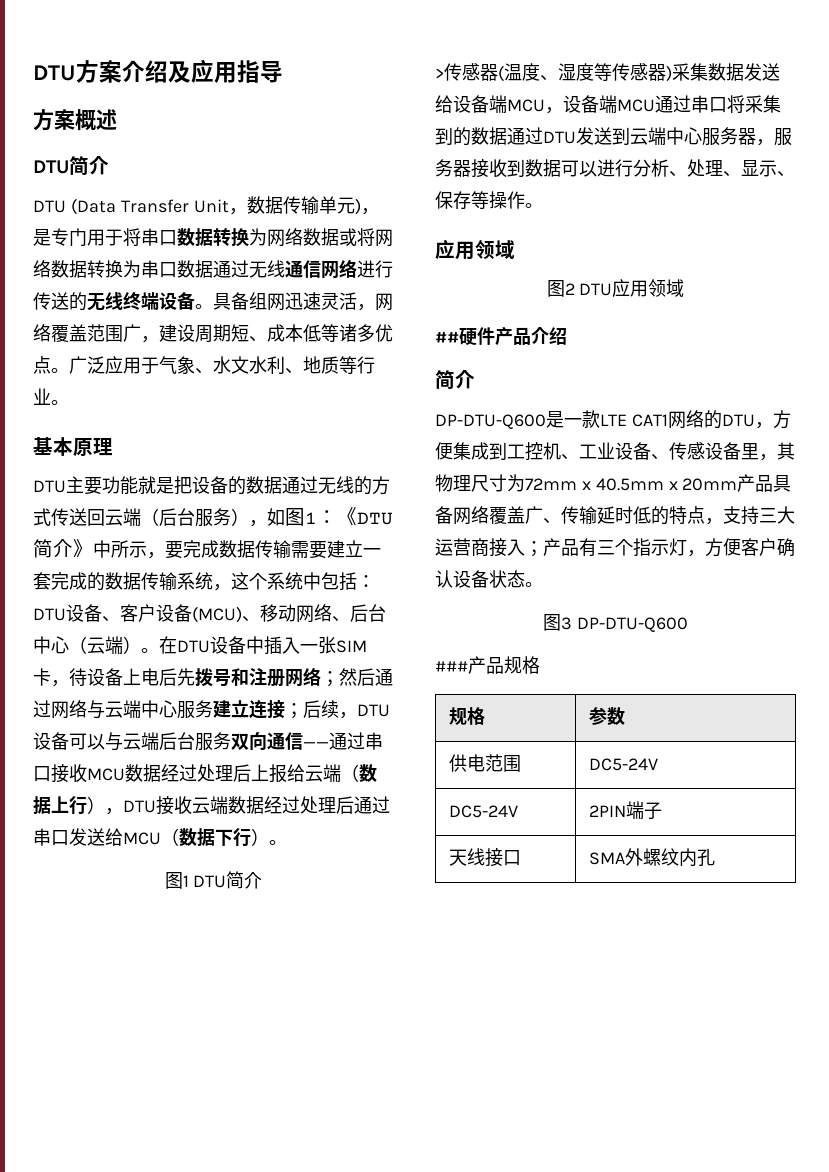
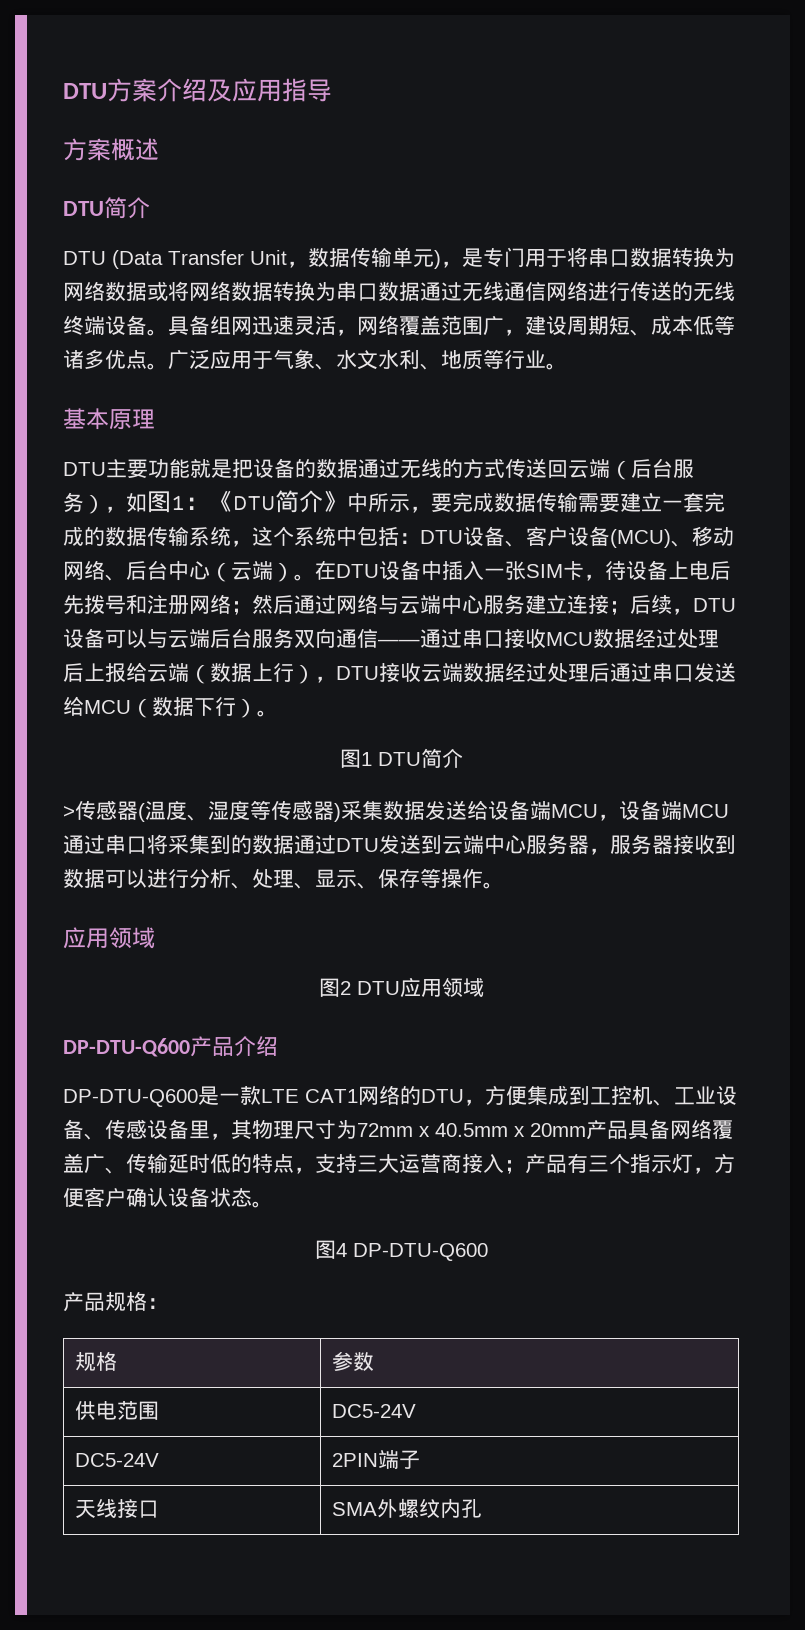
- ##硬件产品介绍
- 简介
+ DP-DTU-Q600产品介绍
- 图3 DP-DTU-Q600
+ 图4 DP-DTU-Q600
- ###产品规格
+ 产品规格：

